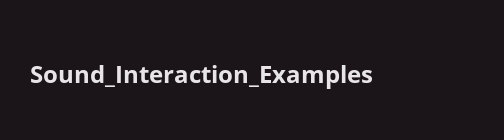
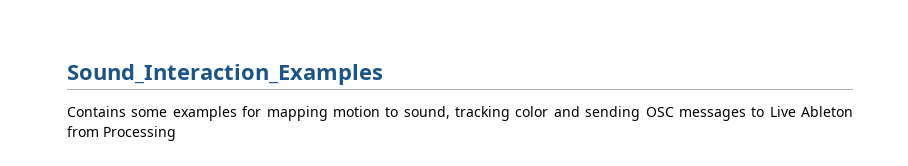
+ Contains some examples for mapping motion to sound, tracking color and sending OSC messages to Live Ableton from Processing

